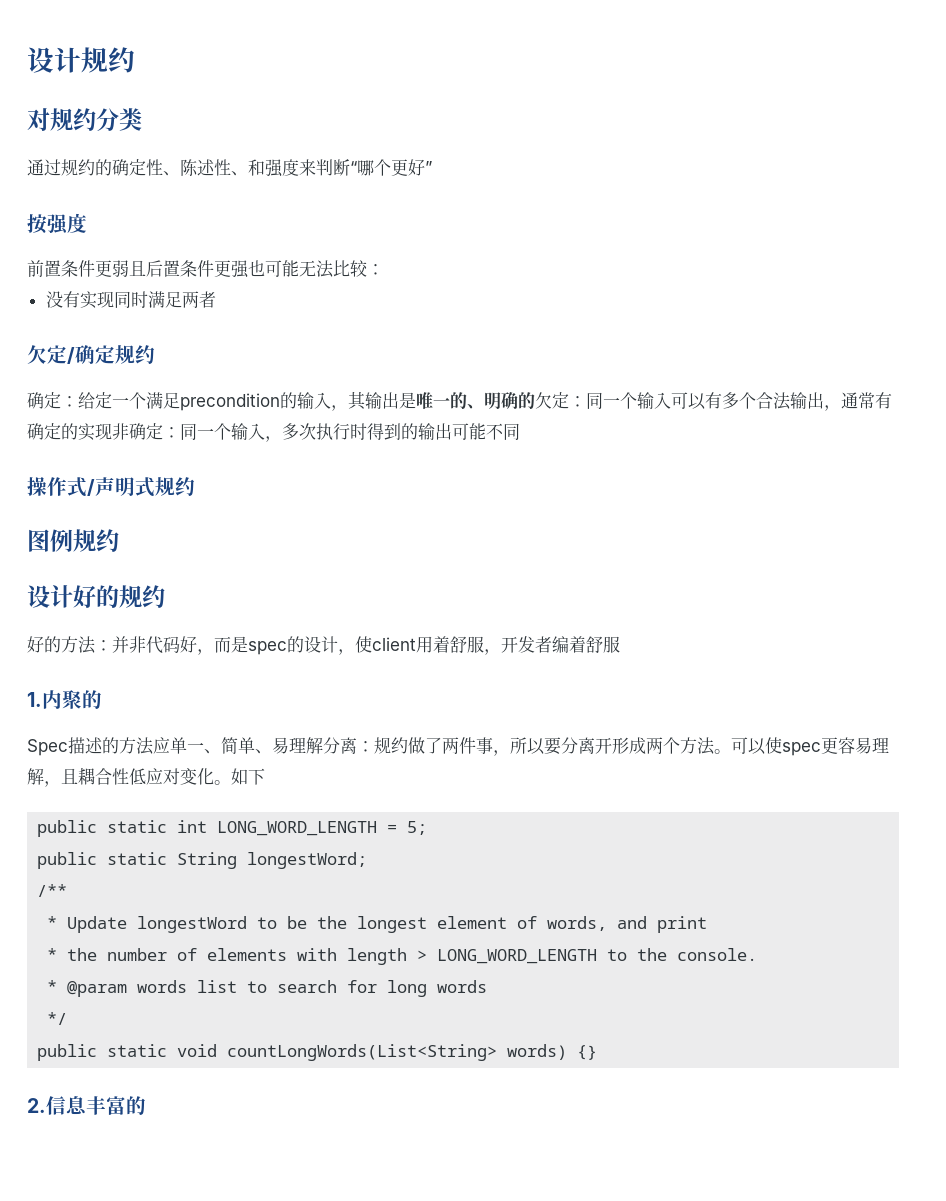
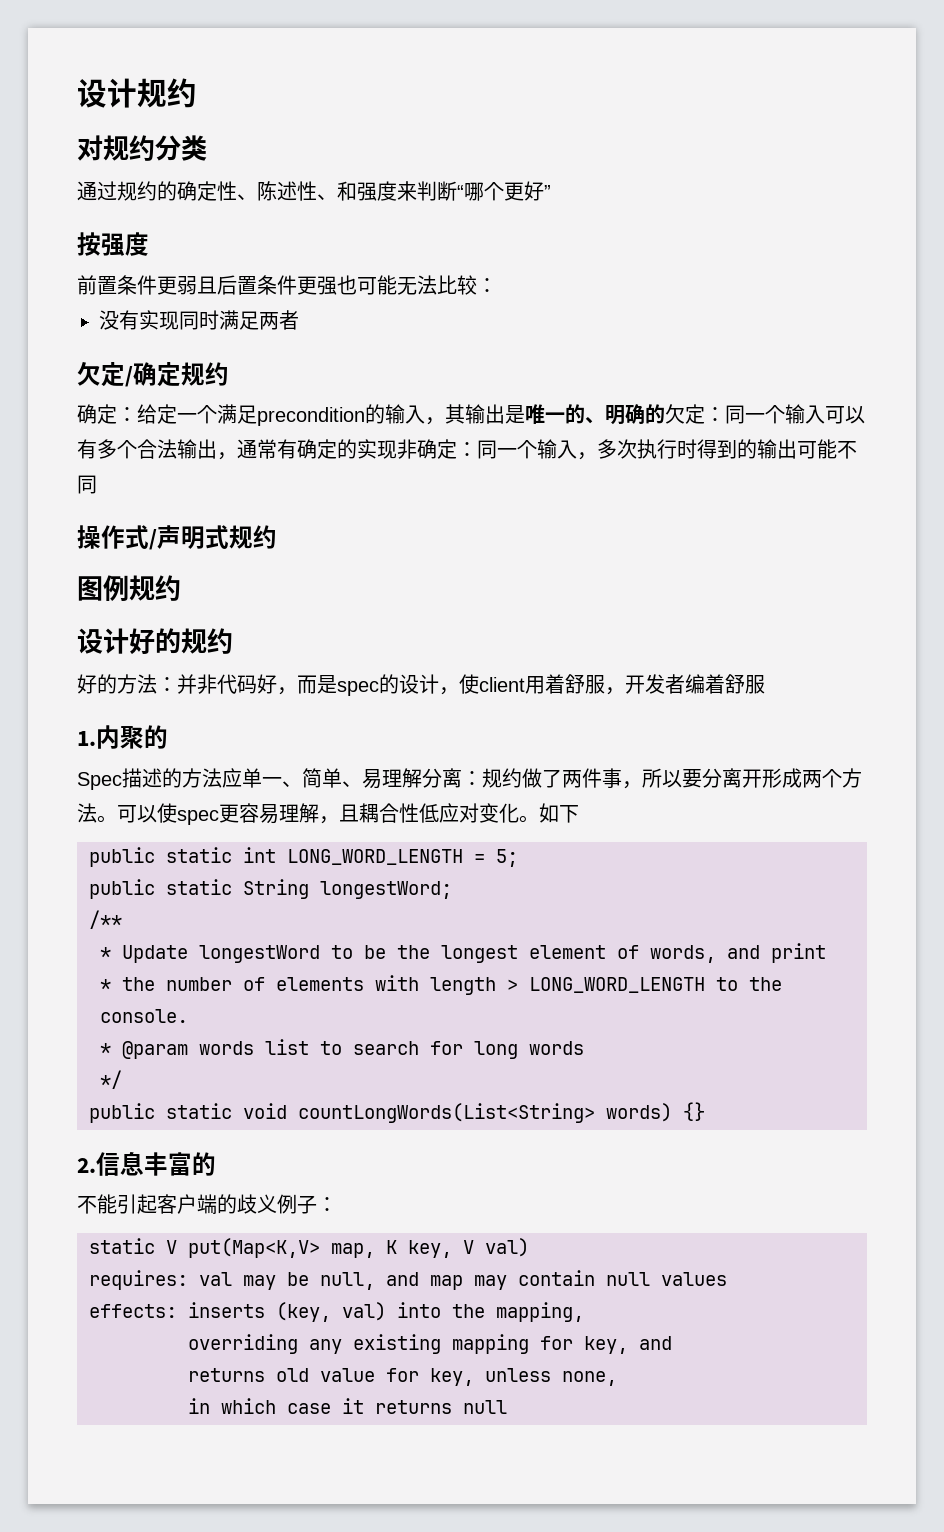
+ 不能引起客户端的歧义例子：
+ static V put(Map<K,V> map, K key, V val)
+ requires: val may be null, and map may contain null values
+ effects: inserts (key, val) into the mapping,
+ overriding any existing mapping for key, and
+ returns old value for key, unless none,
+ in which case it returns null

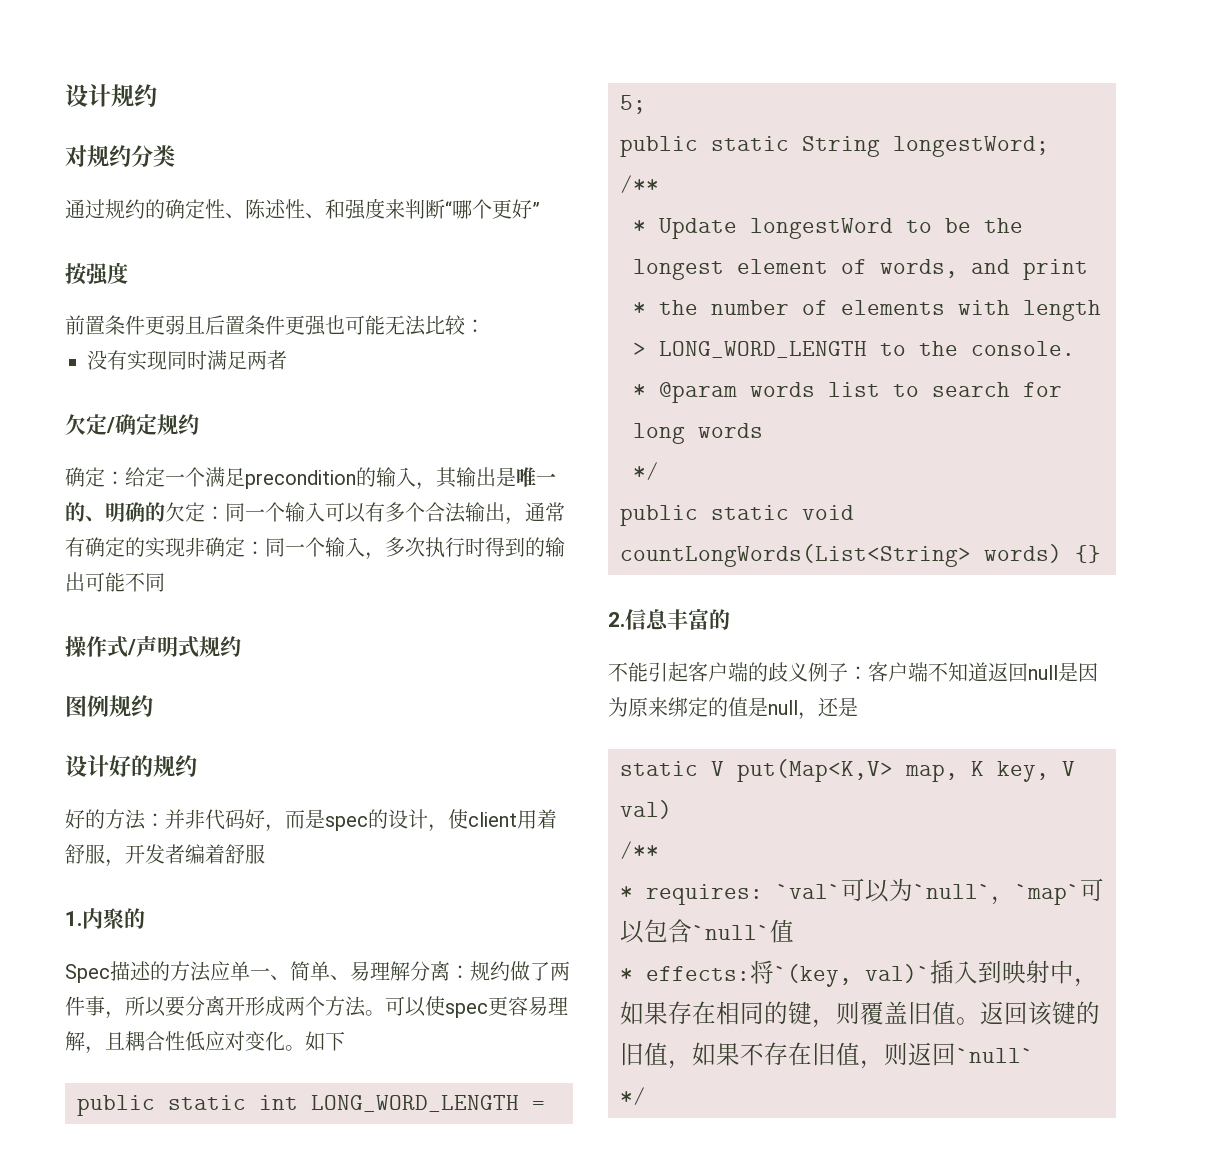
- 不能引起客户端的歧义例子：
+ 不能引起客户端的歧义例子：客户端不知道返回null是因为原来绑定的值是null，还是
  static V put(Map<K,V> map, K key, V val)
- requires: val may be null, and map may contain null values
- effects: inserts (key, val) into the mapping,
- overriding any existing mapping for key, and
- returns old value for key, unless none,
- in which case it returns null
+ /**
+ * requires: `val`可以为`null`，`map`可以包含`null`值
+ * effects:将`(key, val)`插入到映射中，如果存在相同的键，则覆盖旧值。返回该键的旧值，如果不存在旧值，则返回`null`
+ */

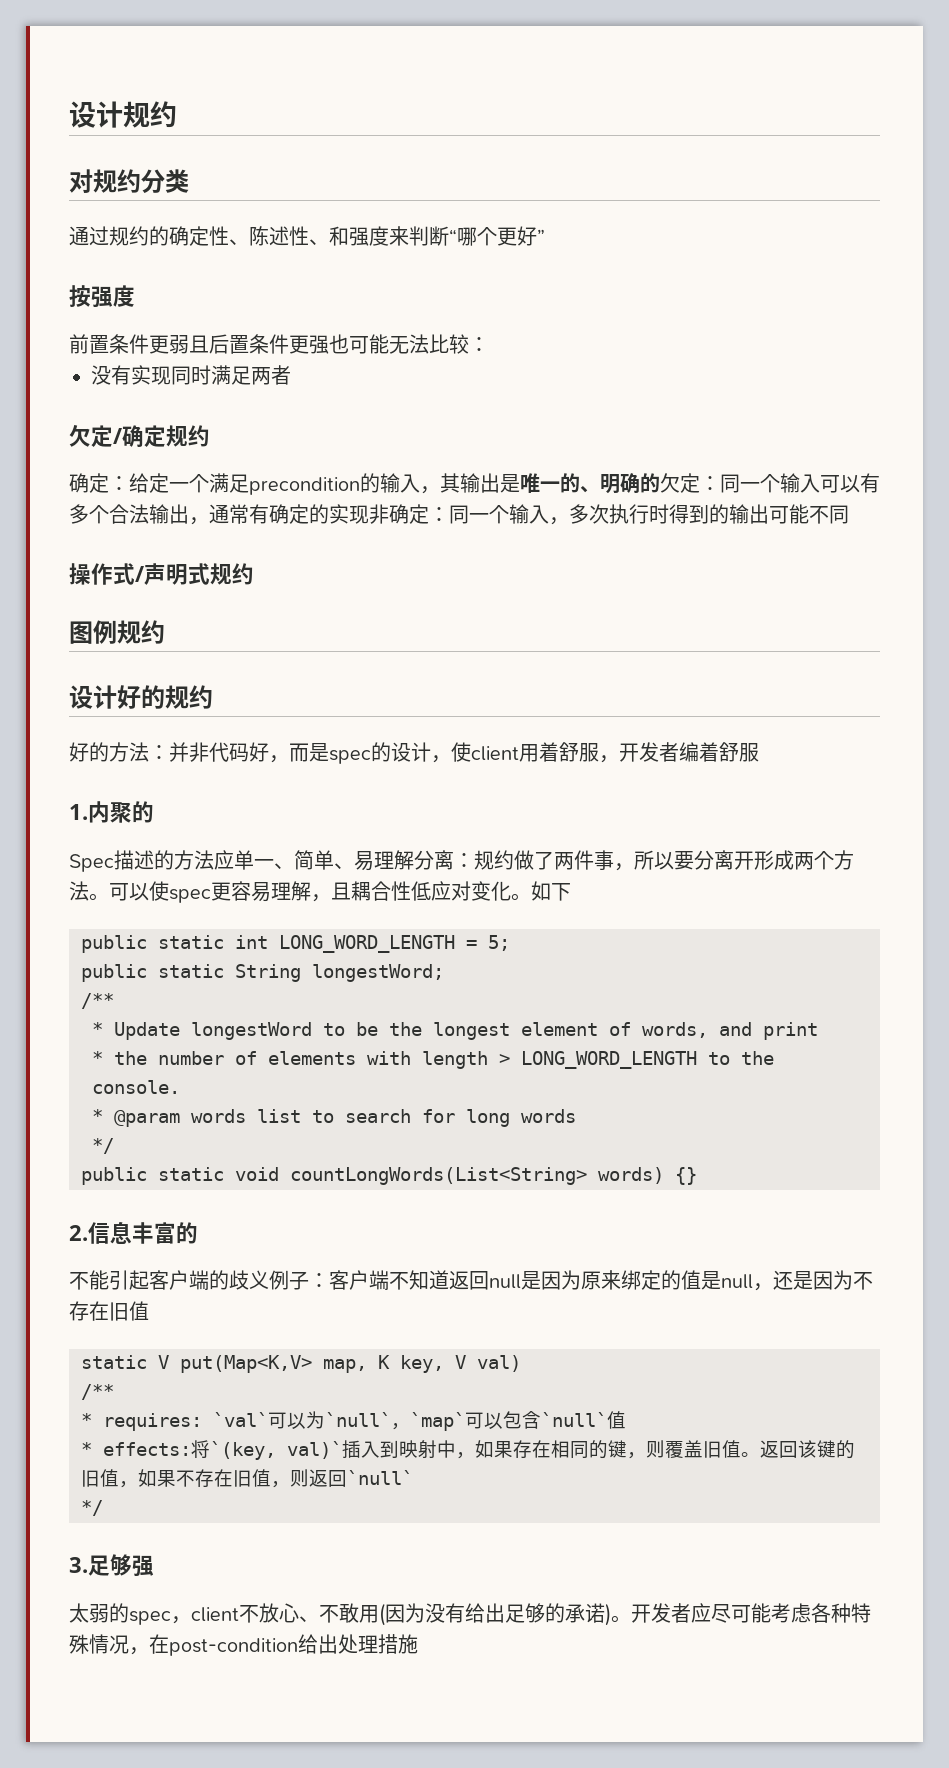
- 不能引起客户端的歧义例子：客户端不知道返回null是因为原来绑定的值是null，还是
+ 不能引起客户端的歧义例子：客户端不知道返回null是因为原来绑定的值是null，还是因为不存在旧值
+ 3.足够强
+ 太弱的spec，client不放心、不敢用(因为没有给出足够的承诺)。开发者应尽可能考虑各种特殊情况，在post-condition给出处理措施

